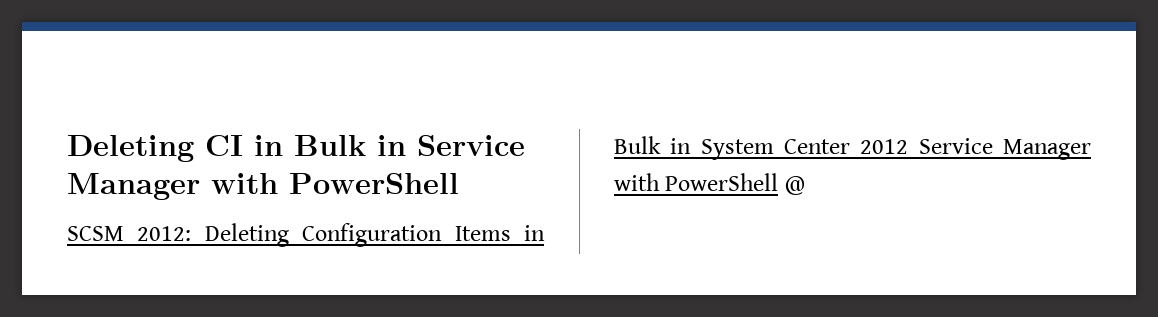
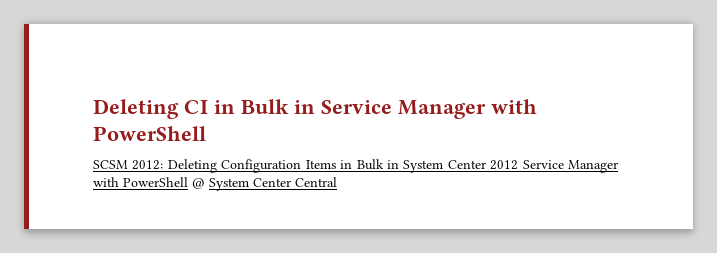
- SCSM 2012: Deleting Configuration Items in Bulk in System Center 2012 Service Manager with PowerShell @
+ SCSM 2012: Deleting Configuration Items in Bulk in System Center 2012 Service Manager with PowerShell @ System Center Central

